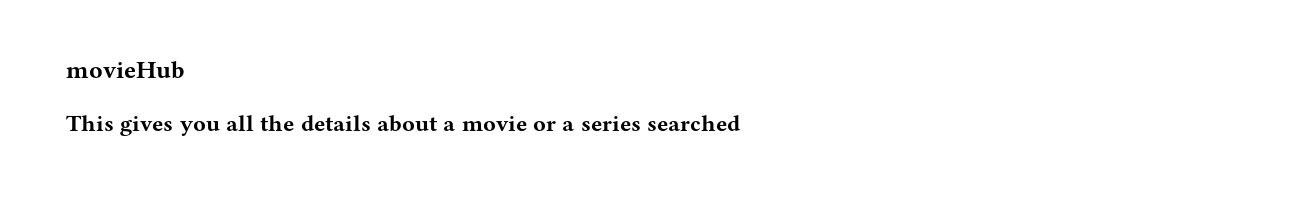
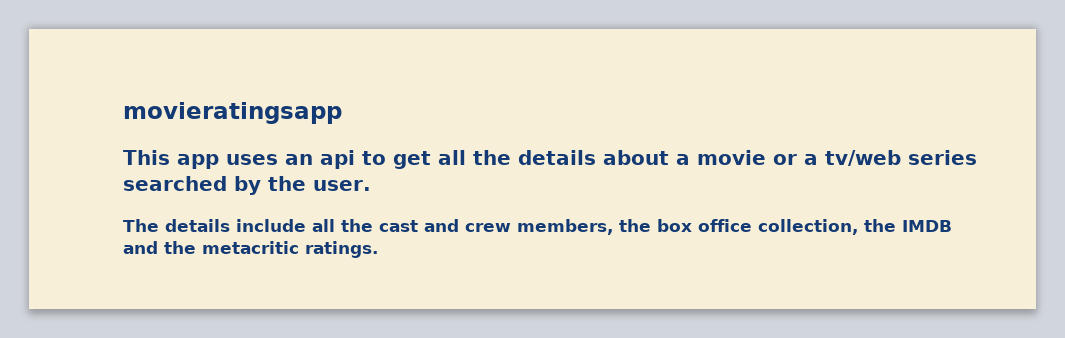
- movieHub
+ movieratingsapp
- This gives you all the details about a movie or a series searched
+ This app uses an api to get all the details about a movie or a tv/web series searched by the user.
+ The details include all the cast and crew members, the box office collection, the IMDB and the metacritic ratings.

